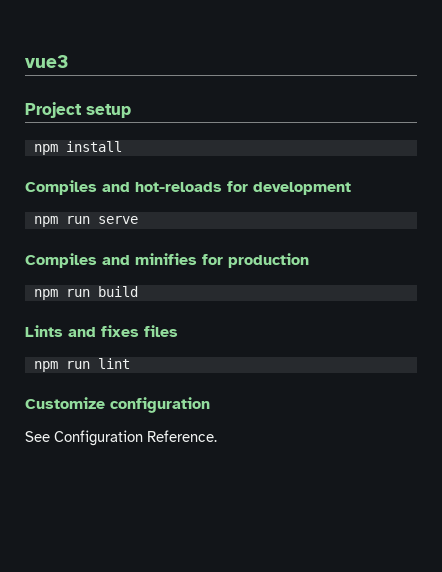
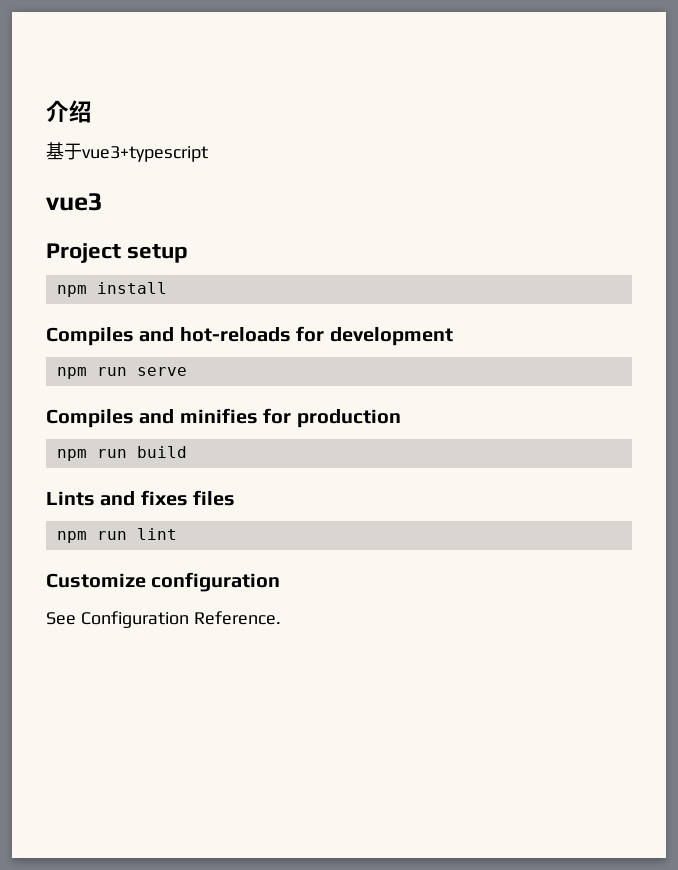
+ 介绍
+ 基于vue3+typescript

